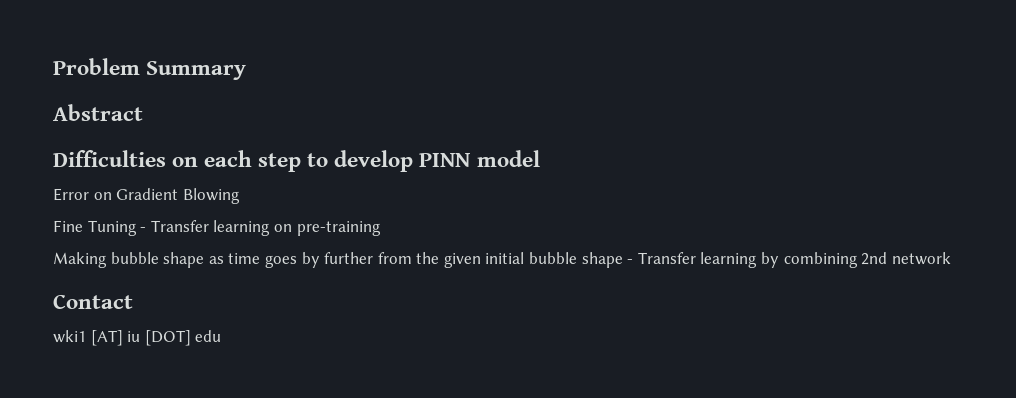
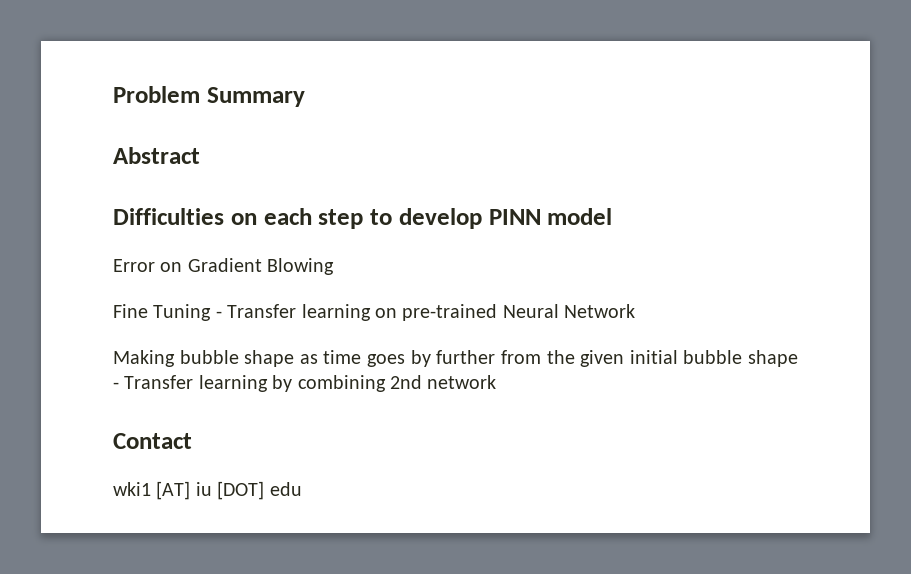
- Fine Tuning - Transfer learning on pre-training
+ Fine Tuning - Transfer learning on pre-trained Neural Network

